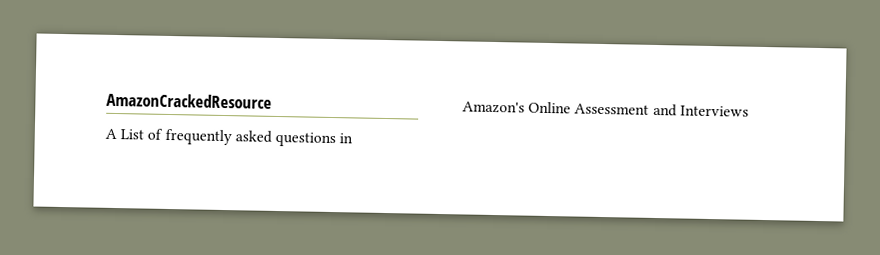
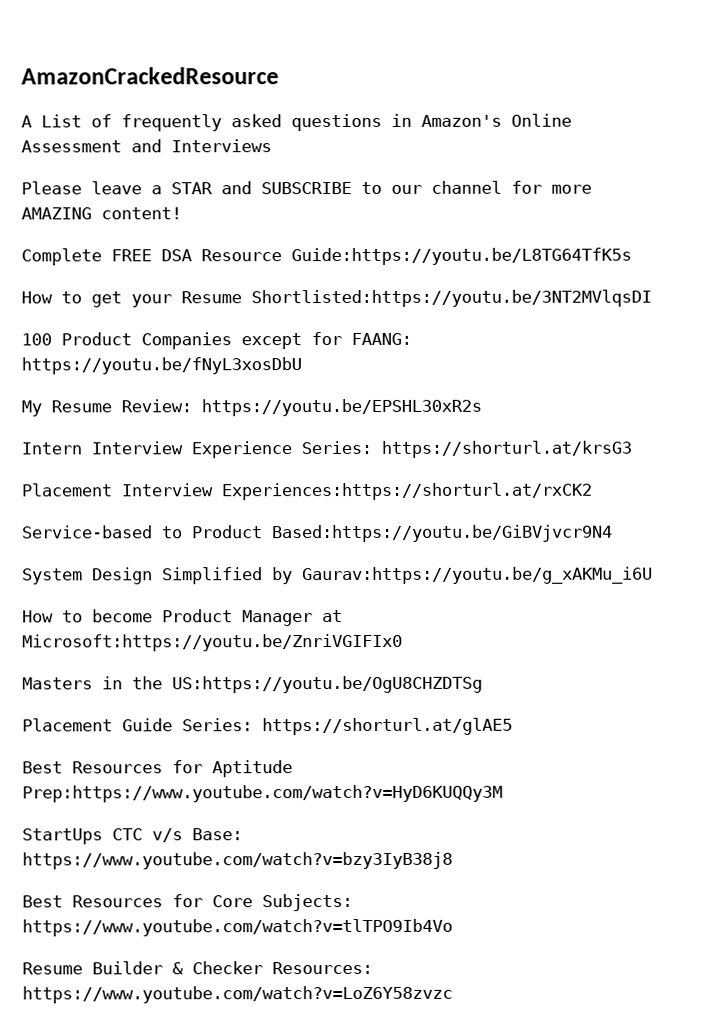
+ Please leave a STAR and SUBSCRIBE to our channel for more AMAZING content!
+ Complete FREE DSA Resource Guide:https://youtu.be/L8TG64TfK5s
+ How to get your Resume Shortlisted:https://youtu.be/3NT2MVlqsDI
+ 100 Product Companies except for FAANG: https://youtu.be/fNyL3xosDbU
+ My Resume Review: https://youtu.be/EPSHL30xR2s
+ Intern Interview Experience Series: https://shorturl.at/krsG3
+ Placement Interview Experiences:https://shorturl.at/rxCK2
+ Service-based to Product Based:https://youtu.be/GiBVjvcr9N4
+ System Design Simplified by Gaurav:https://youtu.be/g_xAKMu_i6U
+ How to become Product Manager at Microsoft:https://youtu.be/ZnriVGIFIx0
+ Masters in the US:https://youtu.be/OgU8CHZDTSg
+ Placement Guide Series: https://shorturl.at/glAE5
+ Best Resources for Aptitude Prep:https://www.youtube.com/watch?v=HyD6KUQQy3M
+ StartUps CTC v/s Base: https://www.youtube.com/watch?v=bzy3IyB38j8
+ Best Resources for Core Subjects: https://www.youtube.com/watch?v=tlTPO9Ib4Vo
+ Resume Builder & Checker Resources: https://www.youtube.com/watch?v=LoZ6Y58zvzc

